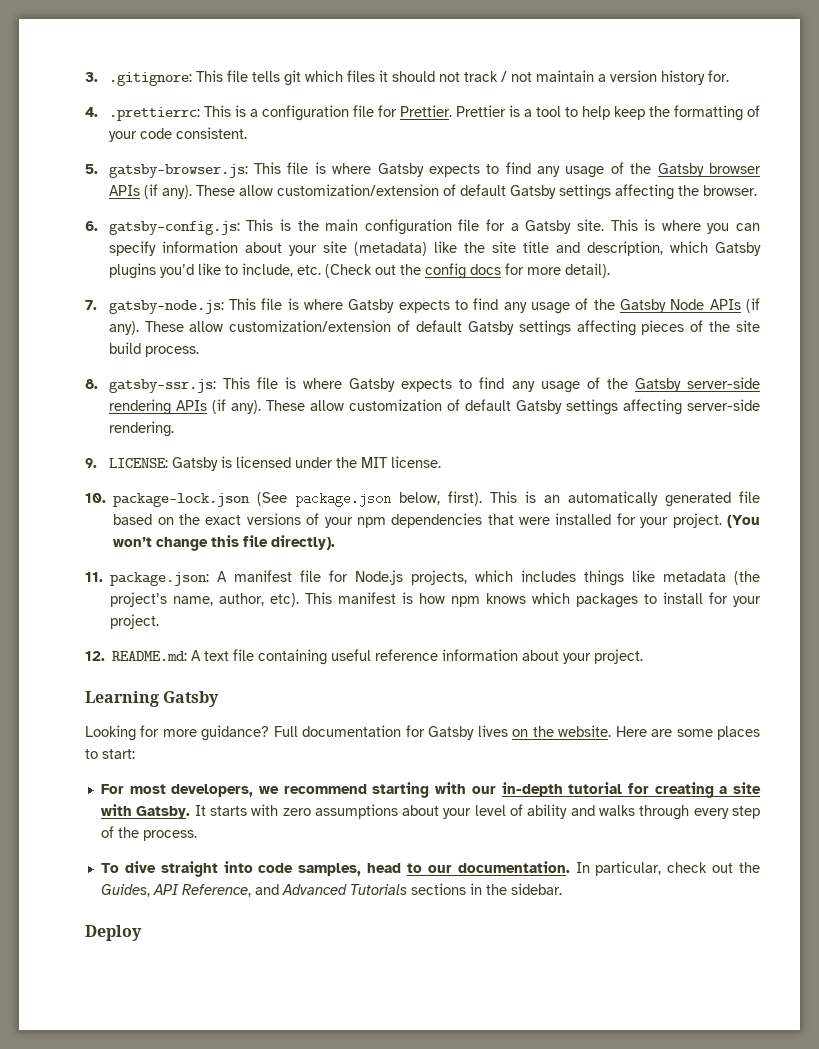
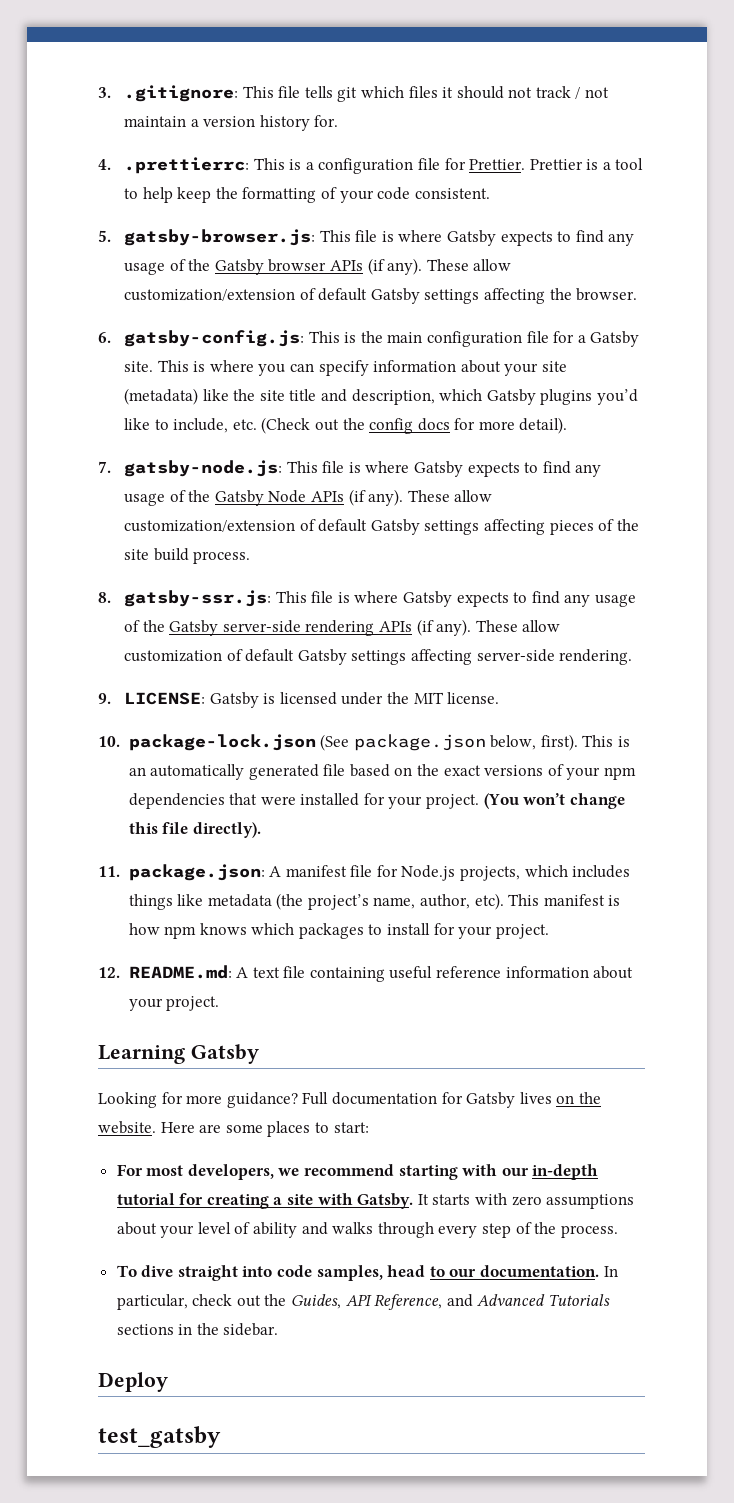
+ test_gatsby

